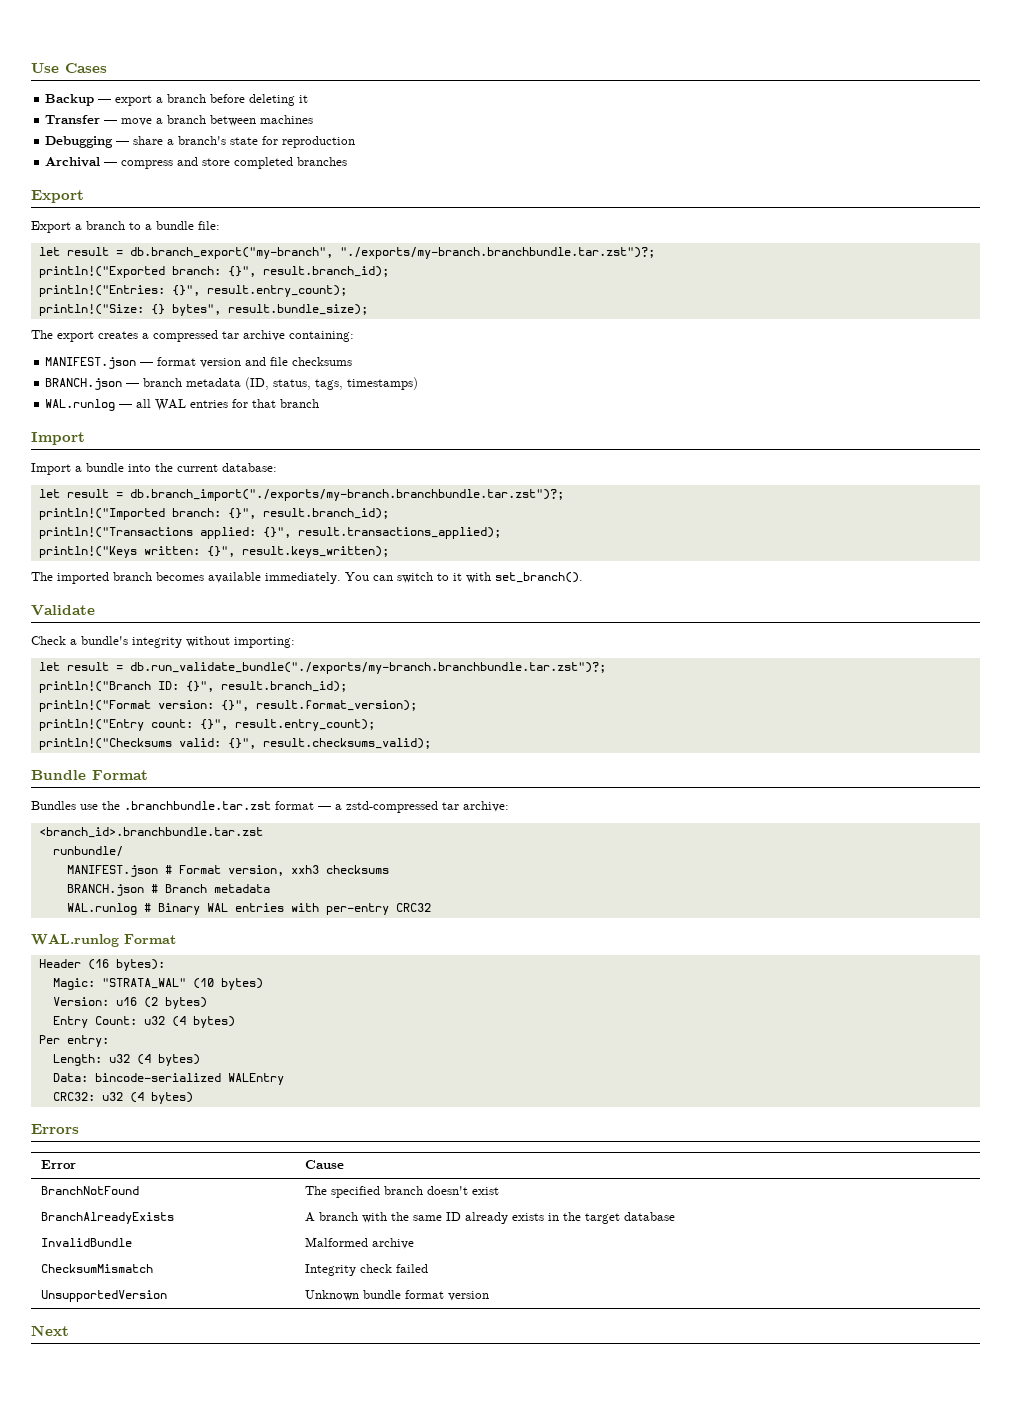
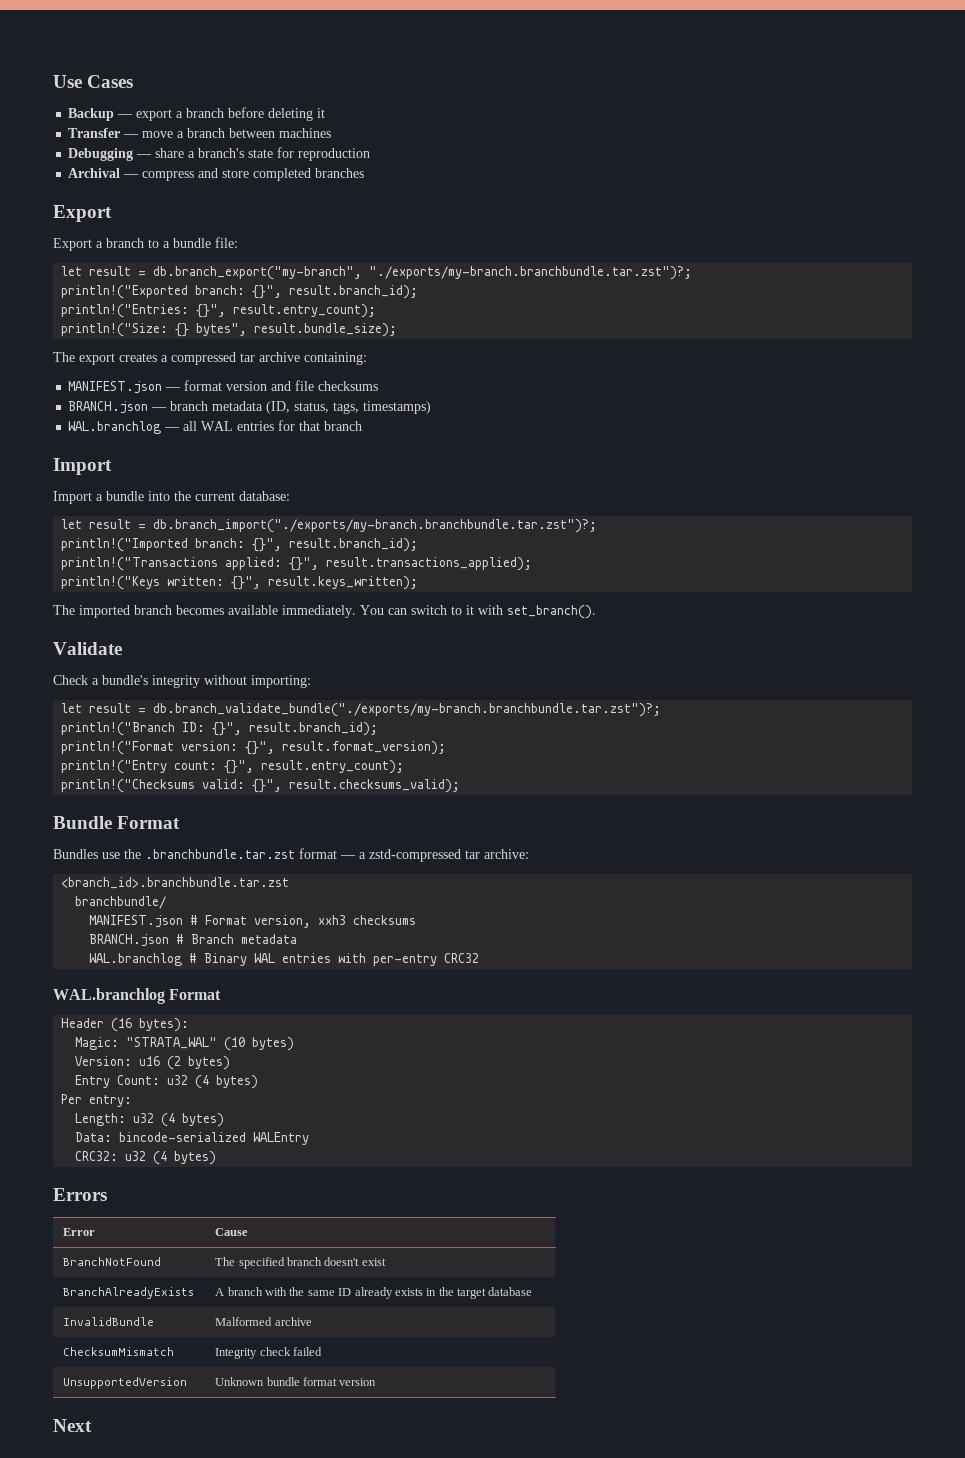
- WAL.runlog — all WAL entries for that branch
+ WAL.branchlog — all WAL entries for that branch
- let result = db.run_validate_bundle("./exports/my-branch.branchbundle.tar.zst")?;
+ let result = db.branch_validate_bundle("./exports/my-branch.branchbundle.tar.zst")?;
- runbundle/
+ branchbundle/
- WAL.runlog # Binary WAL entries with per-entry CRC32
+ WAL.branchlog # Binary WAL entries with per-entry CRC32
- WAL.runlog Format
+ WAL.branchlog Format

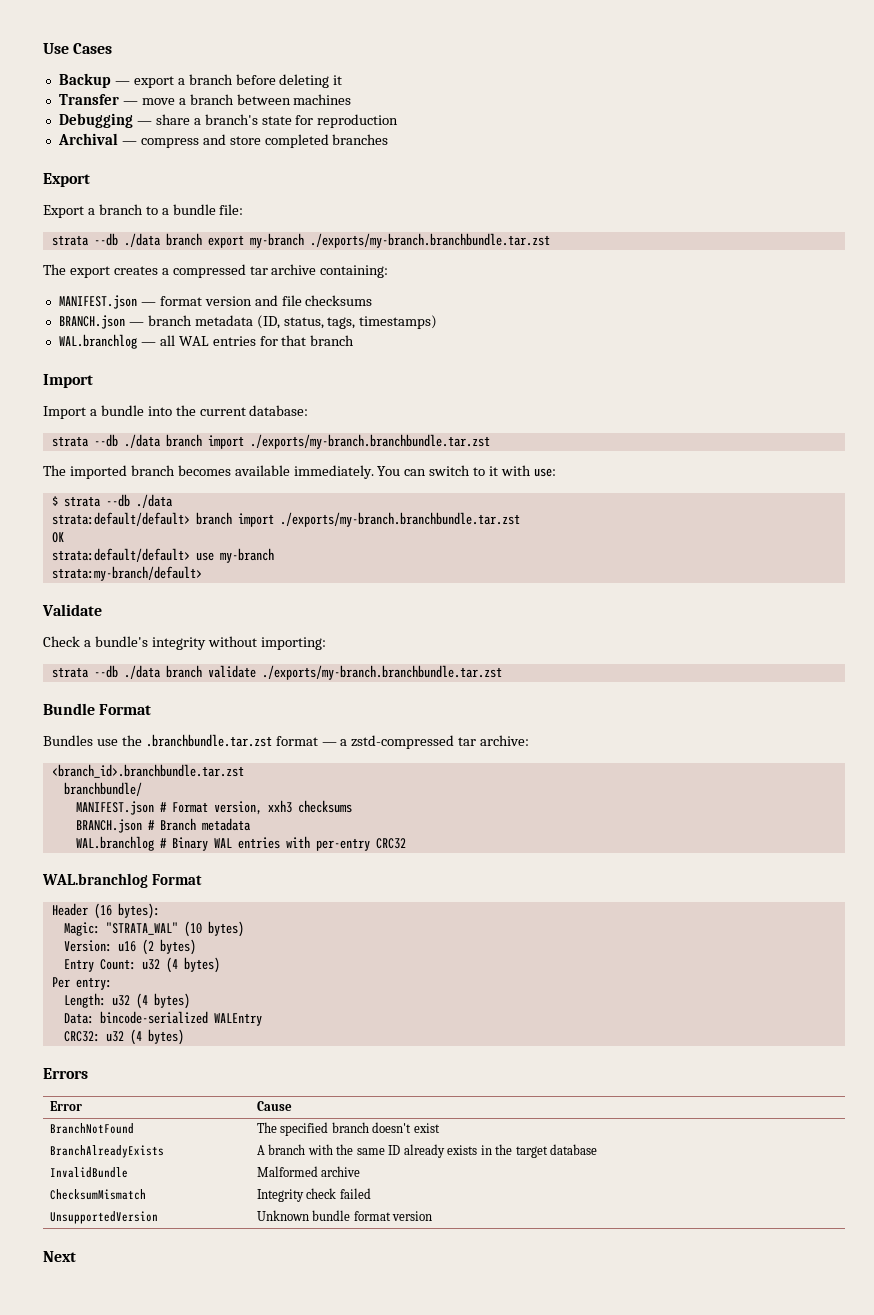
- let result = db.branch_export("my-branch", "./exports/my-branch.branchbundle.tar.zst")?;
- println!("Exported branch: {}", result.branch_id);
- println!("Entries: {}", result.entry_count);
- println!("Size: {} bytes", result.bundle_size);
+ strata --db ./data branch export my-branch ./exports/my-branch.branchbundle.tar.zst
- let result = db.branch_import("./exports/my-branch.branchbundle.tar.zst")?;
- println!("Imported branch: {}", result.branch_id);
- println!("Transactions applied: {}", result.transactions_applied);
- println!("Keys written: {}", result.keys_written);
+ strata --db ./data branch import ./exports/my-branch.branchbundle.tar.zst
- You can switch to it with set_branch().
+ You can switch to it with use:
+ $ strata --db ./data
+ strata:default/default> branch import ./exports/my-branch.branchbundle.tar.zst
+ OK
+ strata:default/default> use my-branch
+ strata:my-branch/default>
- let result = db.branch_validate_bundle("./exports/my-branch.branchbundle.tar.zst")?;
- println!("Branch ID: {}", result.branch_id);
- println!("Format version: {}", result.format_version);
- println!("Entry count: {}", result.entry_count);
- println!("Checksums valid: {}", result.checksums_valid);
+ strata --db ./data branch validate ./exports/my-branch.branchbundle.tar.zst

